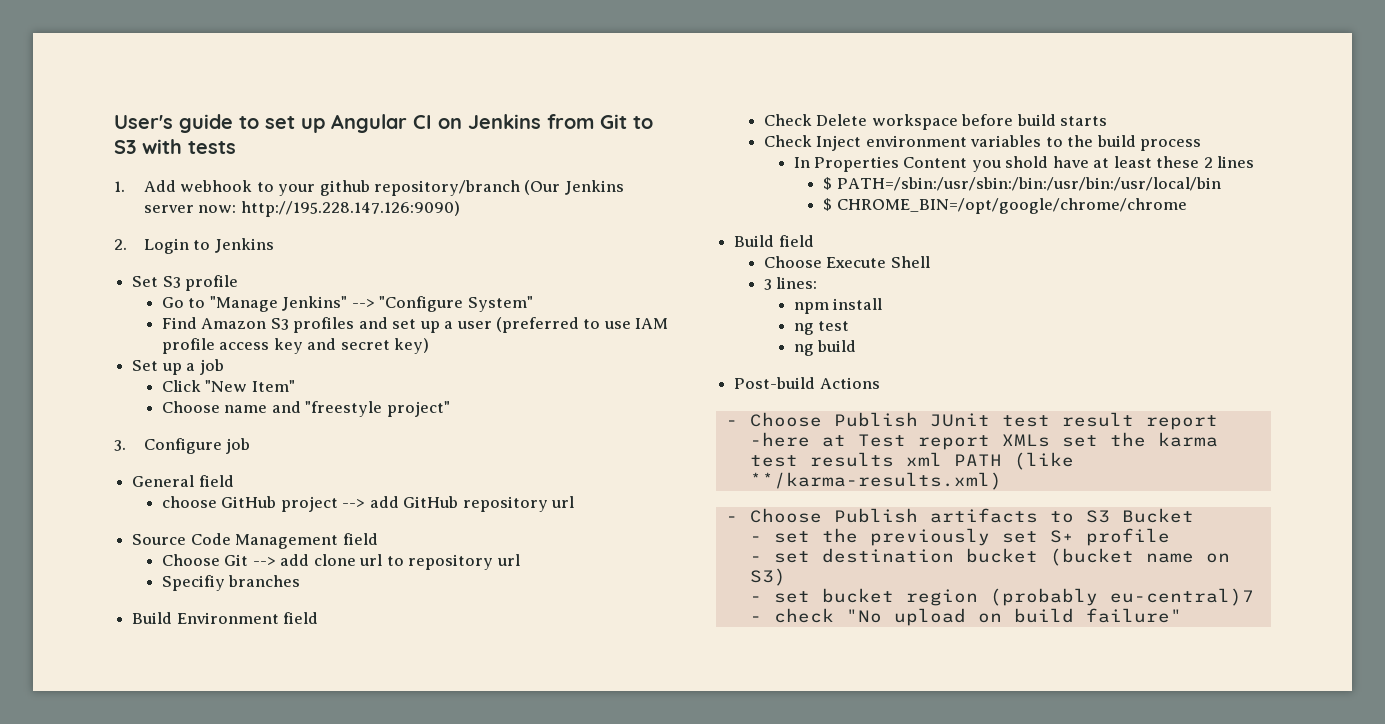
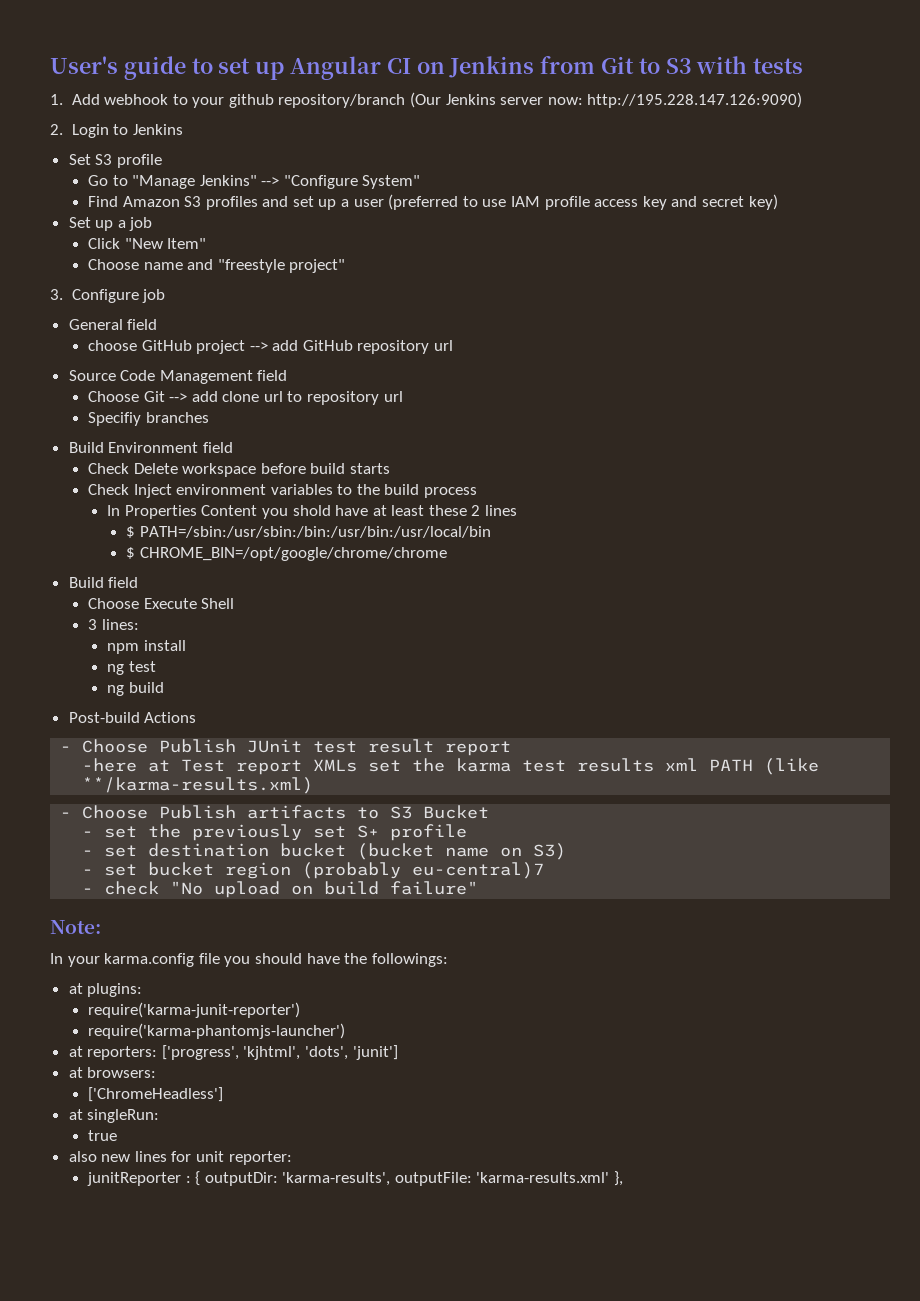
+ Note:
+ In your karma.config file you should have the followings:
+ at plugins:
+ require('karma-junit-reporter')
+ require('karma-phantomjs-launcher')
+ at reporters: ['progress', 'kjhtml', 'dots', 'junit']
+ at browsers:
+ ['ChromeHeadless']
+ at singleRun:
+ true
+ also new lines for unit reporter:
+ junitReporter : { outputDir: 'karma-results', outputFile: 'karma-results.xml' },

